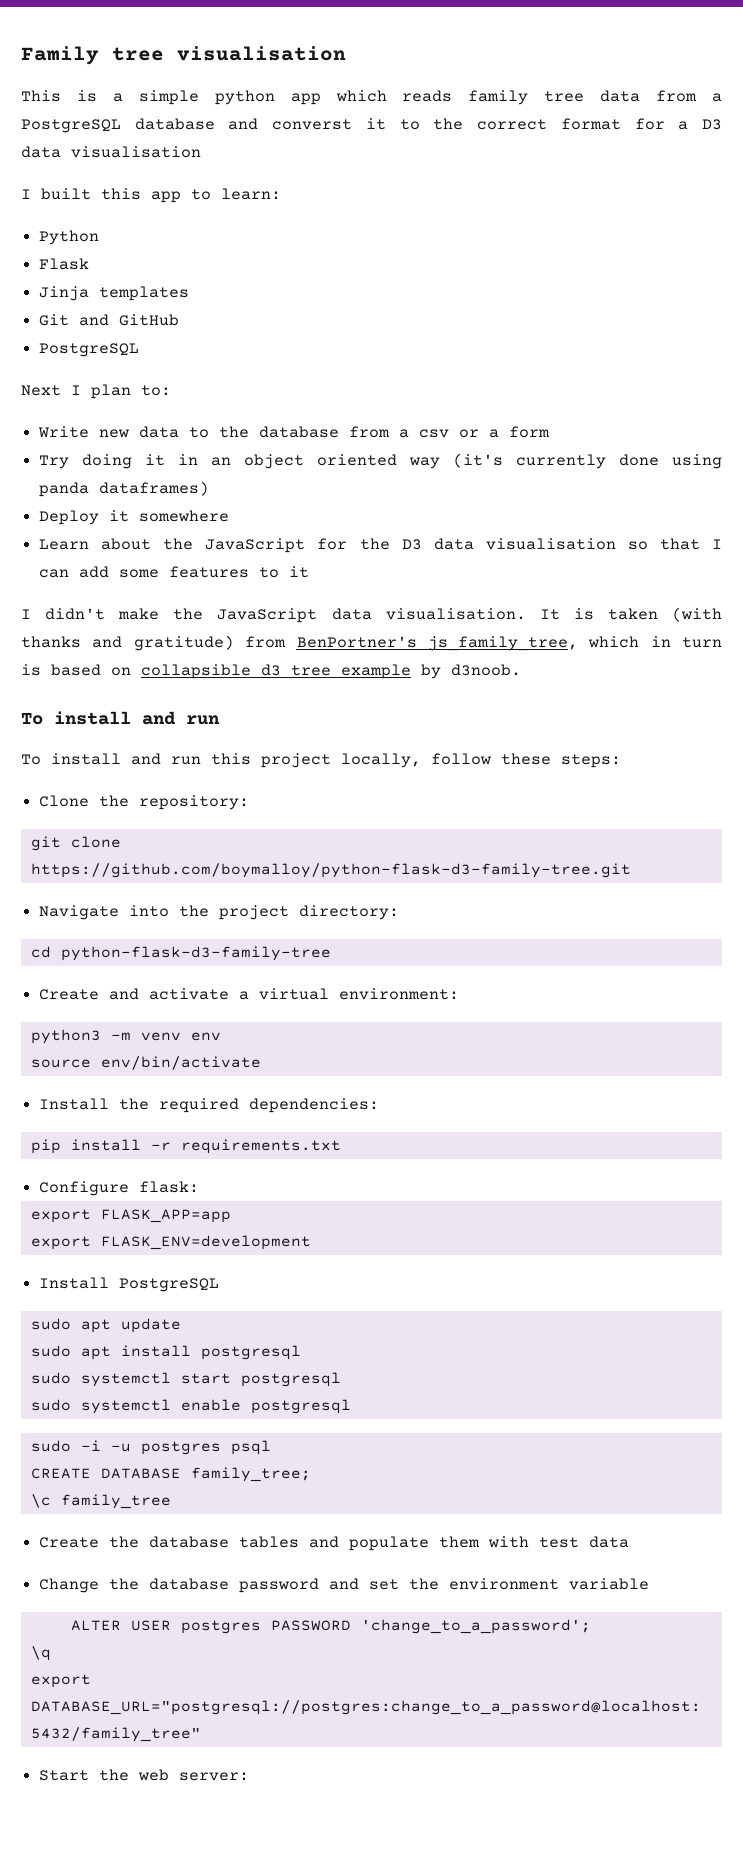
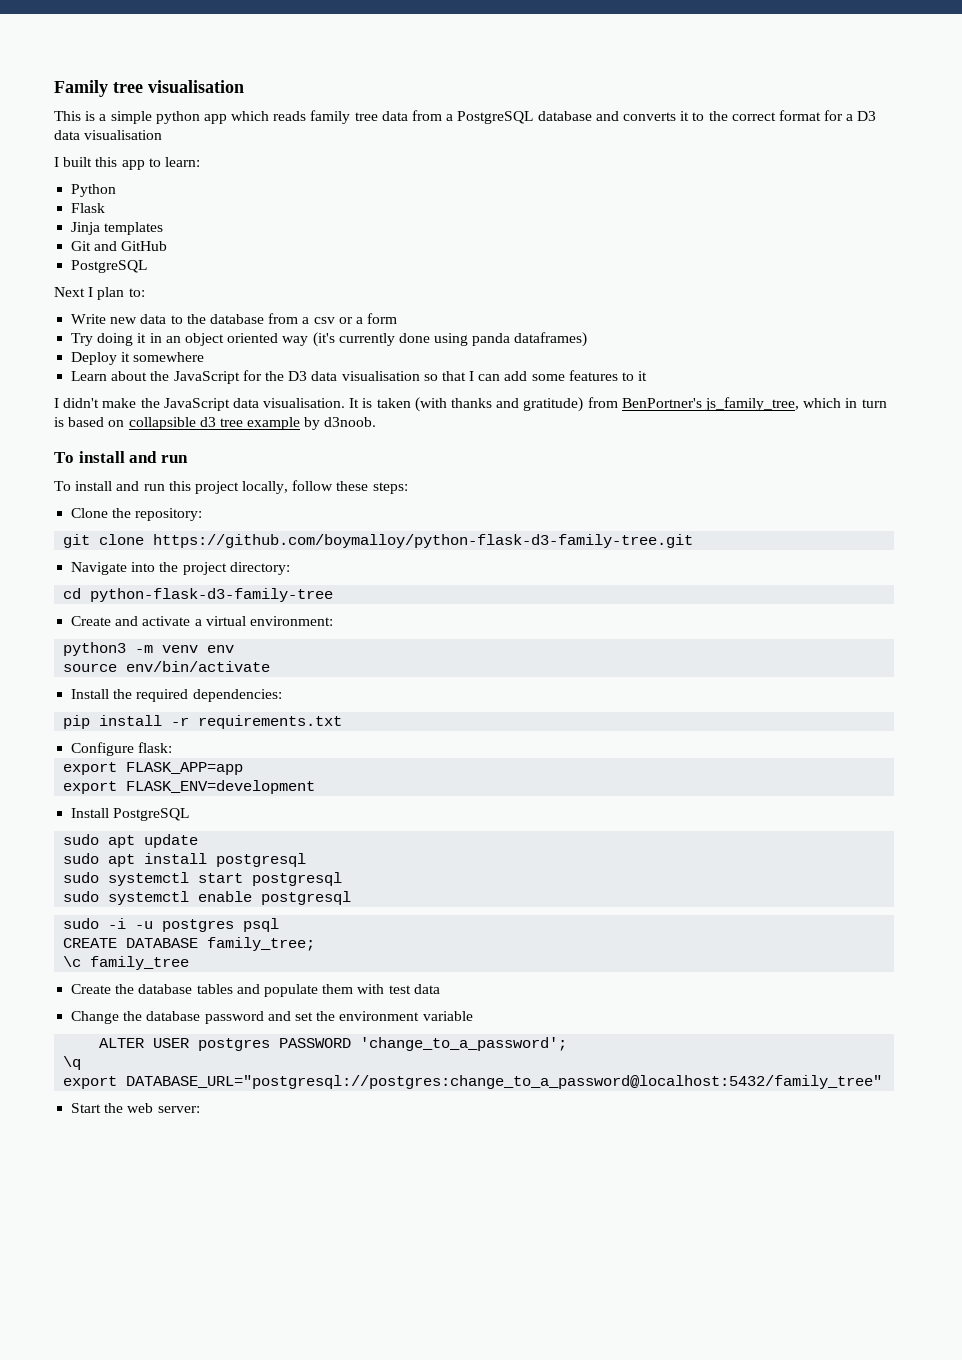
- This is a simple python app which reads family tree data from a PostgreSQL database and converst it to the correct format for a D3 data visualisation
+ This is a simple python app which reads family tree data from a PostgreSQL database and converts it to the correct format for a D3 data visualisation

